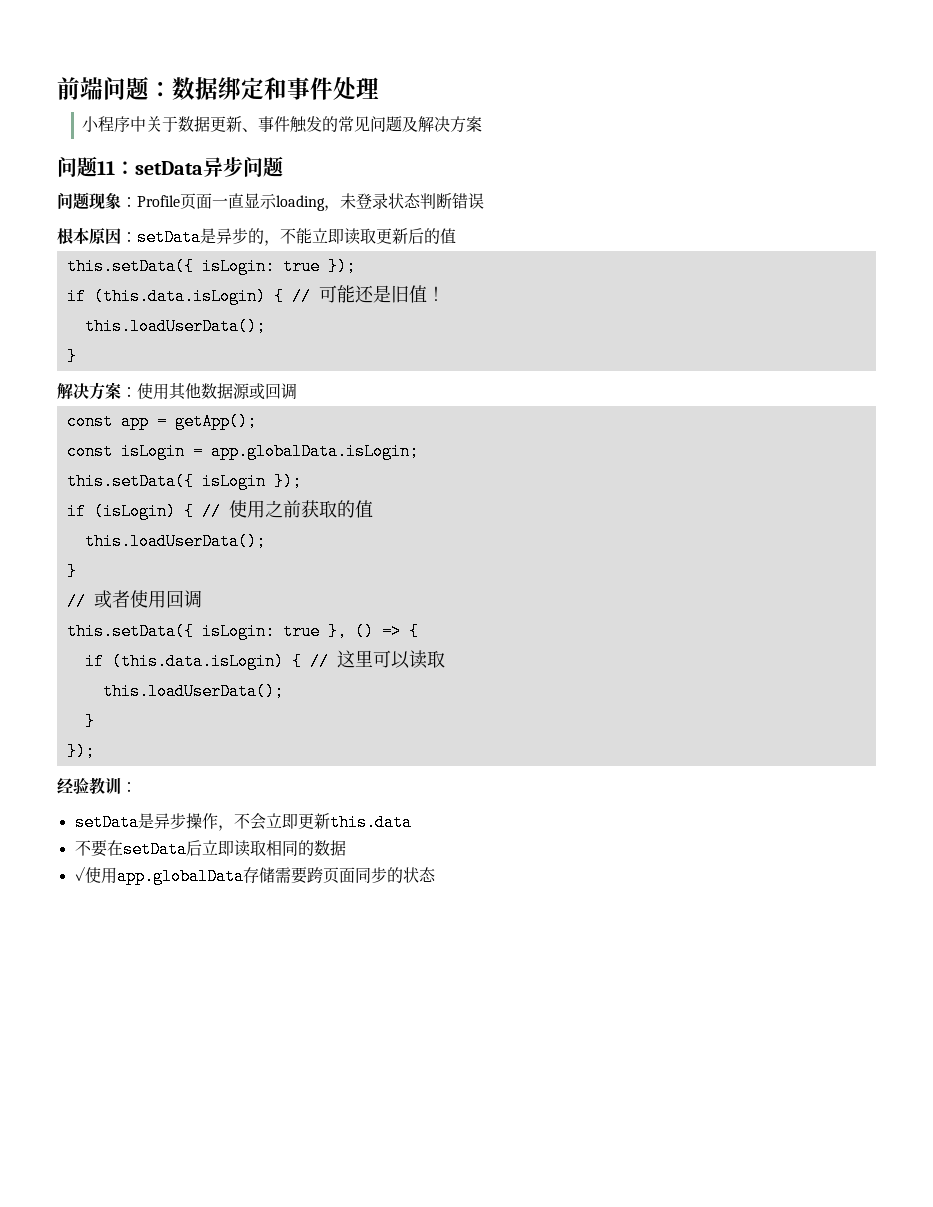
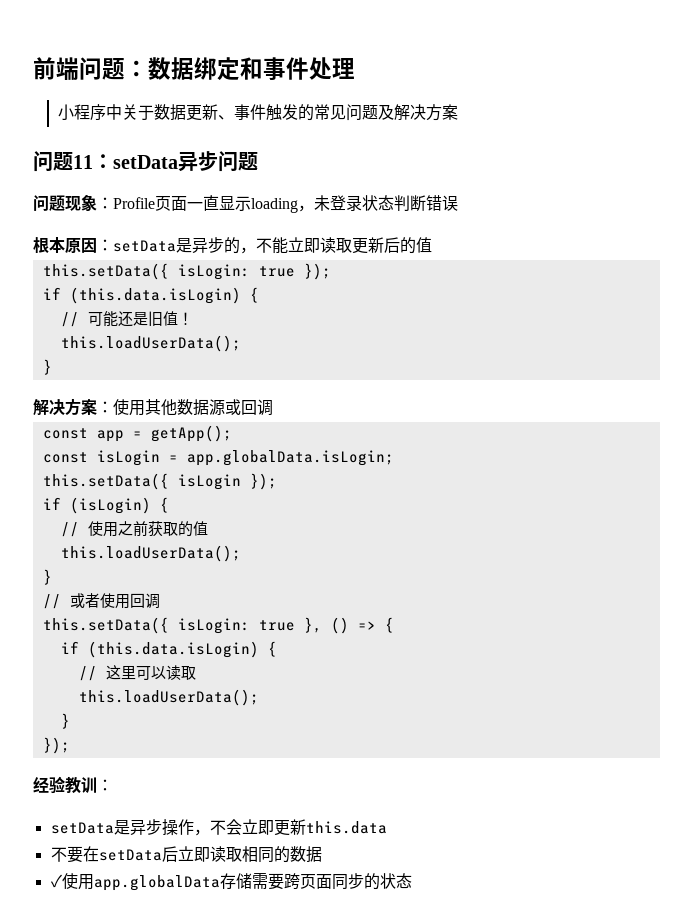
  this.setData({ isLogin: true });
- if (this.data.isLogin) { // 可能还是旧值！
+ if (this.data.isLogin) {
+ // 可能还是旧值！
- if (isLogin) { // 使用之前获取的值
+ if (isLogin) {
+ // 使用之前获取的值
  this.setData({ isLogin: true }, () => {
- if (this.data.isLogin) { // 这里可以读取
+ if (this.data.isLogin) {
+ // 这里可以读取

